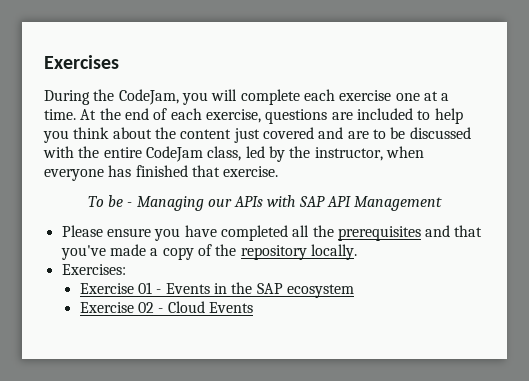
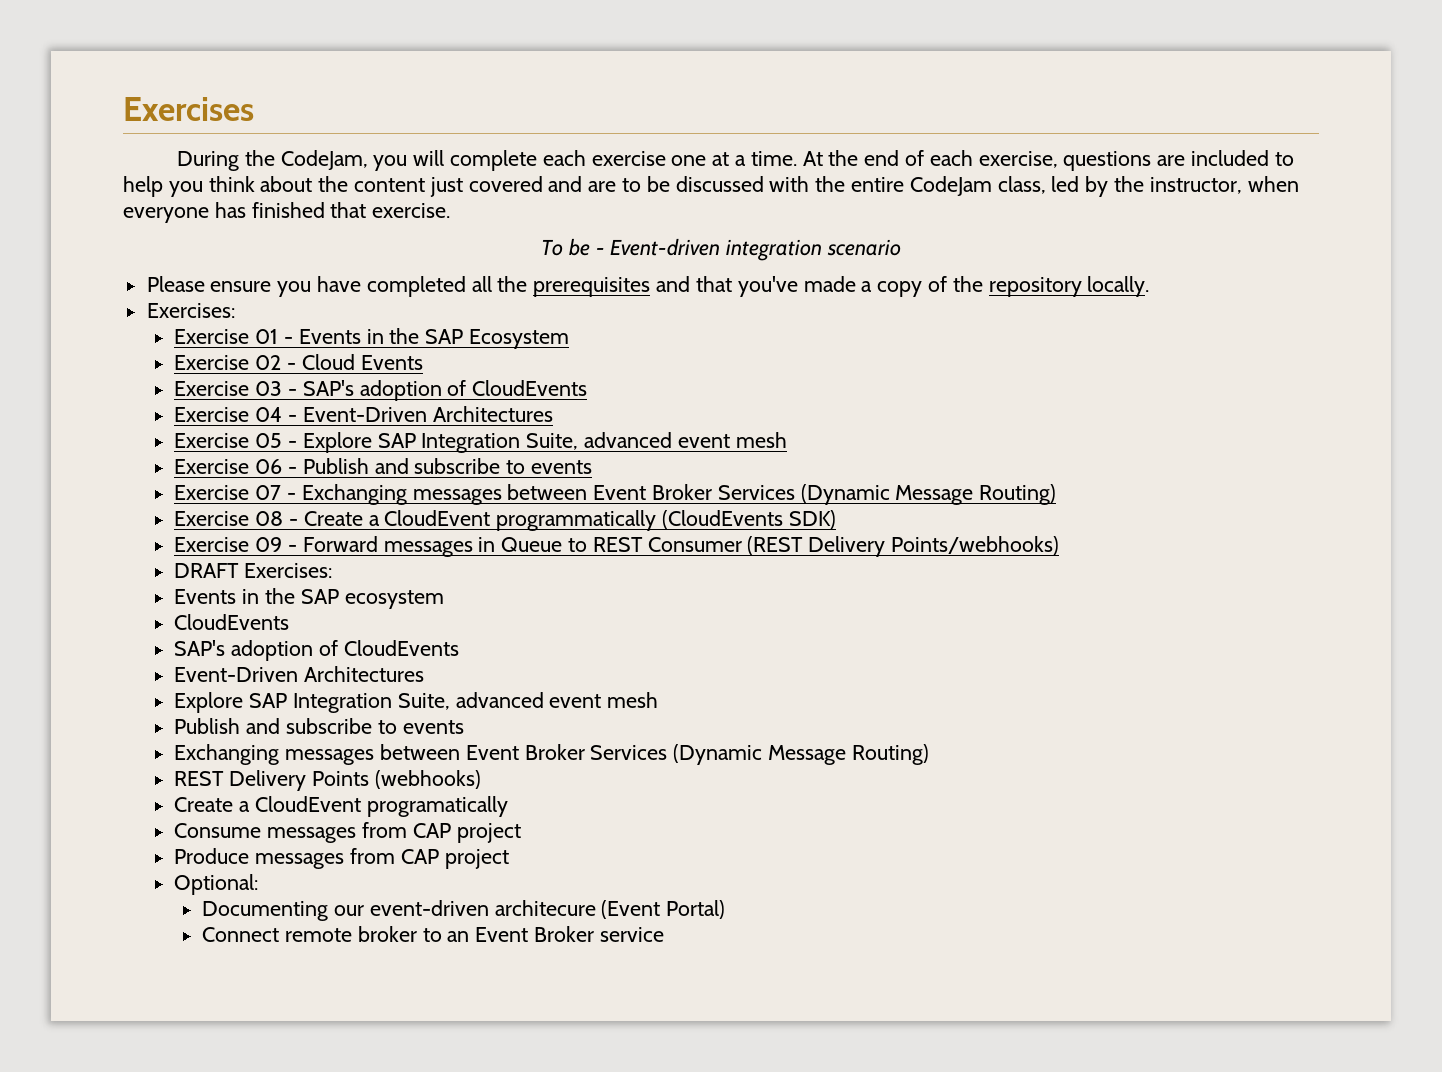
- To be - Managing our APIs with SAP API Management
+ To be - Event-driven integration scenario
- Exercise 01 - Events in the SAP ecosystem
+ Exercise 01 - Events in the SAP Ecosystem
+ Exercise 03 - SAP's adoption of CloudEvents
+ Exercise 04 - Event-Driven Architectures
+ Exercise 05 - Explore SAP Integration Suite, advanced event mesh
+ Exercise 06 - Publish and subscribe to events
+ Exercise 07 - Exchanging messages between Event Broker Services (Dynamic Message Routing)
+ Exercise 08 - Create a CloudEvent programmatically (CloudEvents SDK)
+ Exercise 09 - Forward messages in Queue to REST Consumer (REST Delivery Points/webhooks)
+ DRAFT Exercises:
+ Events in the SAP ecosystem
+ CloudEvents
+ SAP's adoption of CloudEvents
+ Event-Driven Architectures
+ Explore SAP Integration Suite, advanced event mesh
+ Publish and subscribe to events
+ Exchanging messages between Event Broker Services (Dynamic Message Routing)
+ REST Delivery Points (webhooks)
+ Create a CloudEvent programatically
+ Consume messages from CAP project
+ Produce messages from CAP project
+ Optional:
+ Documenting our event-driven architecure (Event Portal)
+ Connect remote broker to an Event Broker service

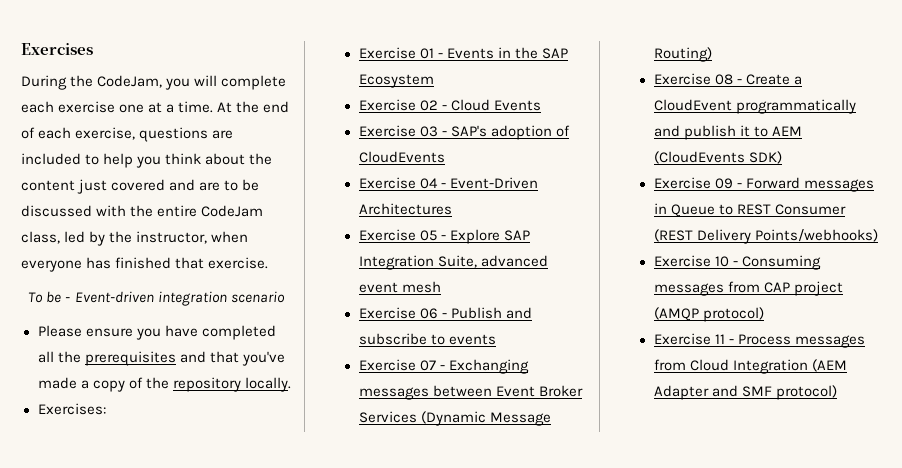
- Exercise 08 - Create a CloudEvent programmatically (CloudEvents SDK)
+ Exercise 08 - Create a CloudEvent programmatically and publish it to AEM (CloudEvents SDK)
- DRAFT Exercises:
- Events in the SAP ecosystem
- CloudEvents
- SAP's adoption of CloudEvents
- Event-Driven Architectures
- Explore SAP Integration Suite, advanced event mesh
- Publish and subscribe to events
- Exchanging messages between Event Broker Services (Dynamic Message Routing)
- REST Delivery Points (webhooks)
- Create a CloudEvent programatically
- Consume messages from CAP project
- Produce messages from CAP project
- Optional:
- Documenting our event-driven architecure (Event Portal)
- Connect remote broker to an Event Broker service
+ Exercise 10 - Consuming messages from CAP project (AMQP protocol)
+ Exercise 11 - Process messages from Cloud Integration (AEM Adapter and SMF protocol)

